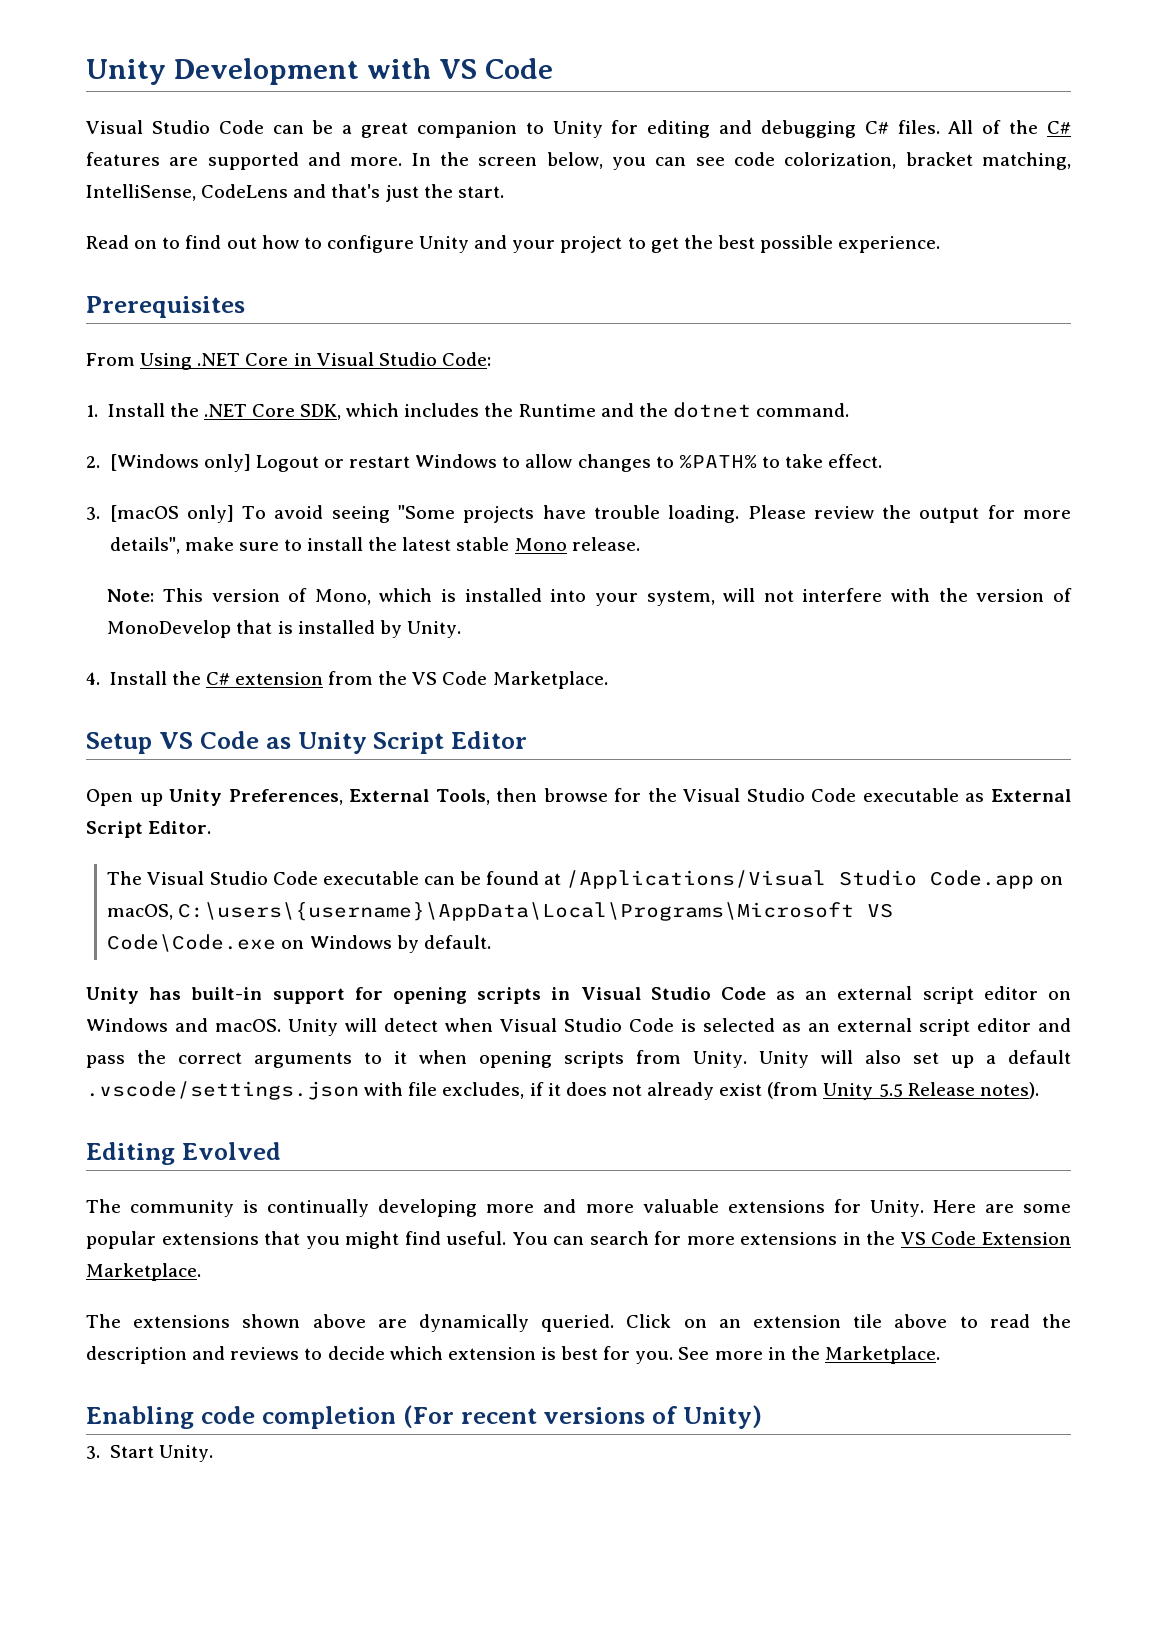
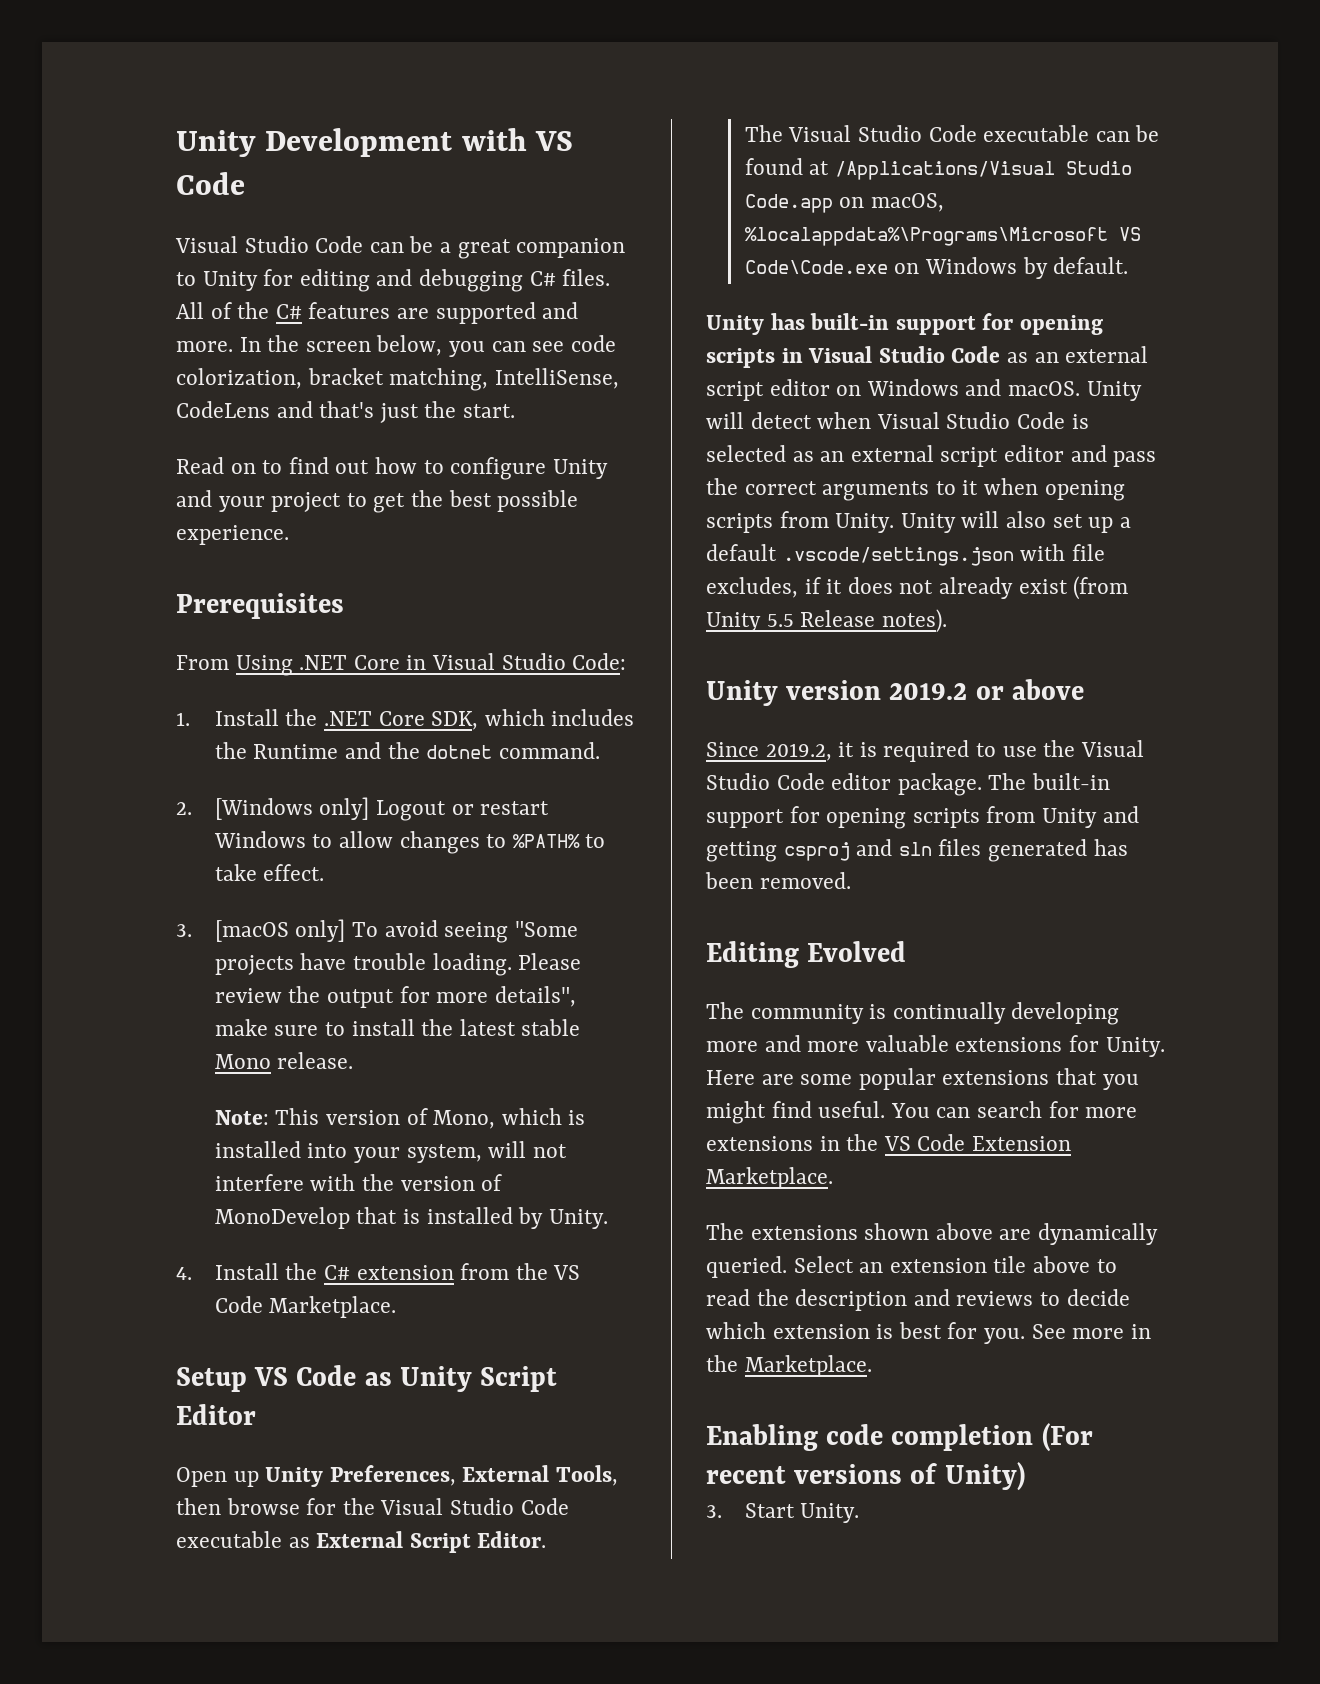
- The Visual Studio Code executable can be found at /Applications/Visual Studio Code.app on macOS, C:\users\{username}\AppData\Local\Programs\Microsoft VS Code\Code.exe on Windows by default.
+ The Visual Studio Code executable can be found at /Applications/Visual Studio Code.app on macOS, %localappdata%\Programs\Microsoft VS Code\Code.exe on Windows by default.
+ Unity version 2019.2 or above
+ Since 2019.2, it is required to use the Visual Studio Code editor package. The built-in support for opening scripts from Unity and getting csproj and sln files generated has been removed.
- Click on an extension tile above to read the description and reviews to decide which extension is best for you.
+ Select an extension tile above to read the description and reviews to decide which extension is best for you.

